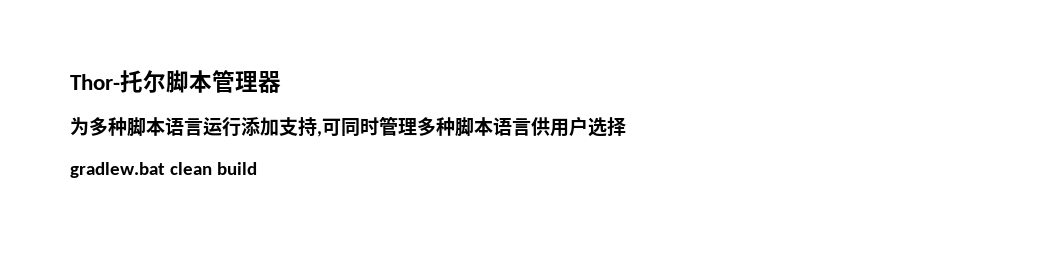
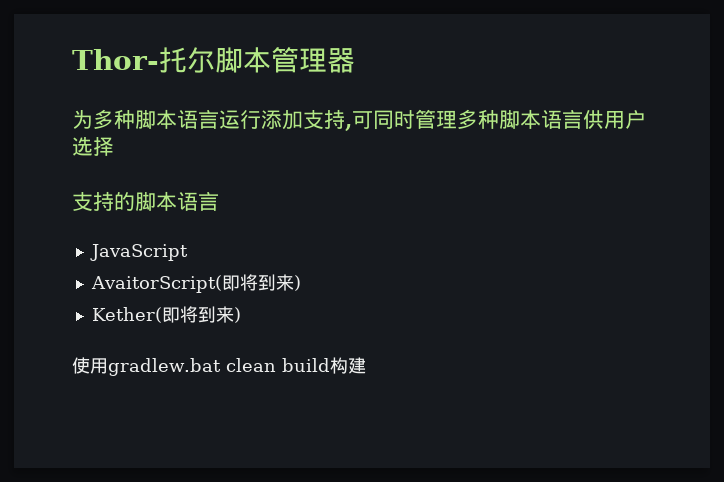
- gradlew.bat clean build
+ 支持的脚本语言
+ JavaScript
+ AvaitorScript(即将到来)
+ Kether(即将到来)
+ 使用gradlew.bat clean build构建

